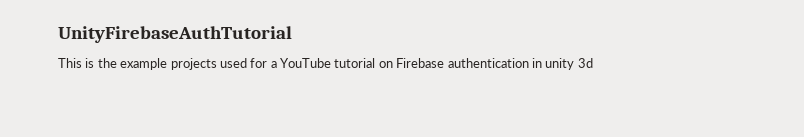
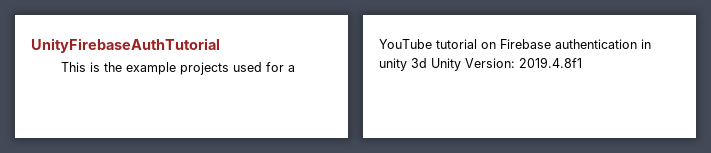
- This is the example projects used for a YouTube tutorial on Firebase authentication in unity 3d
+ This is the example projects used for a YouTube tutorial on Firebase authentication in unity 3d Unity Version: 2019.4.8f1

